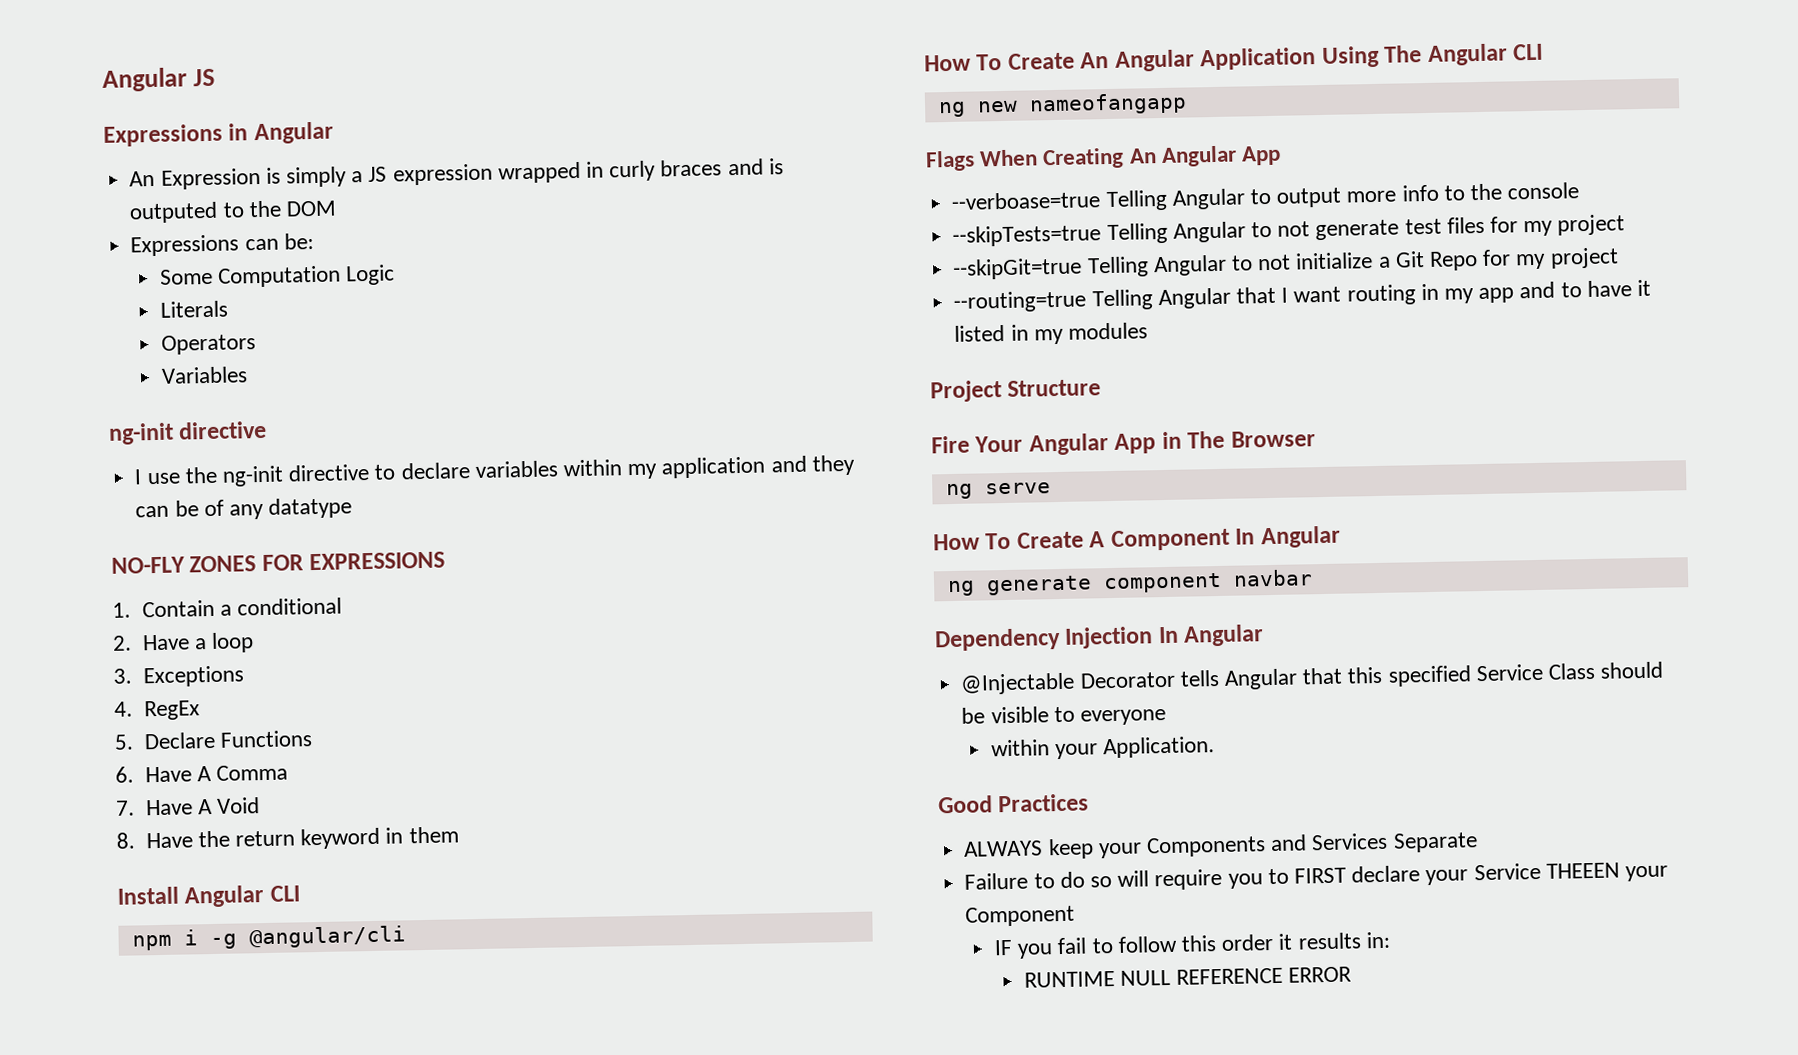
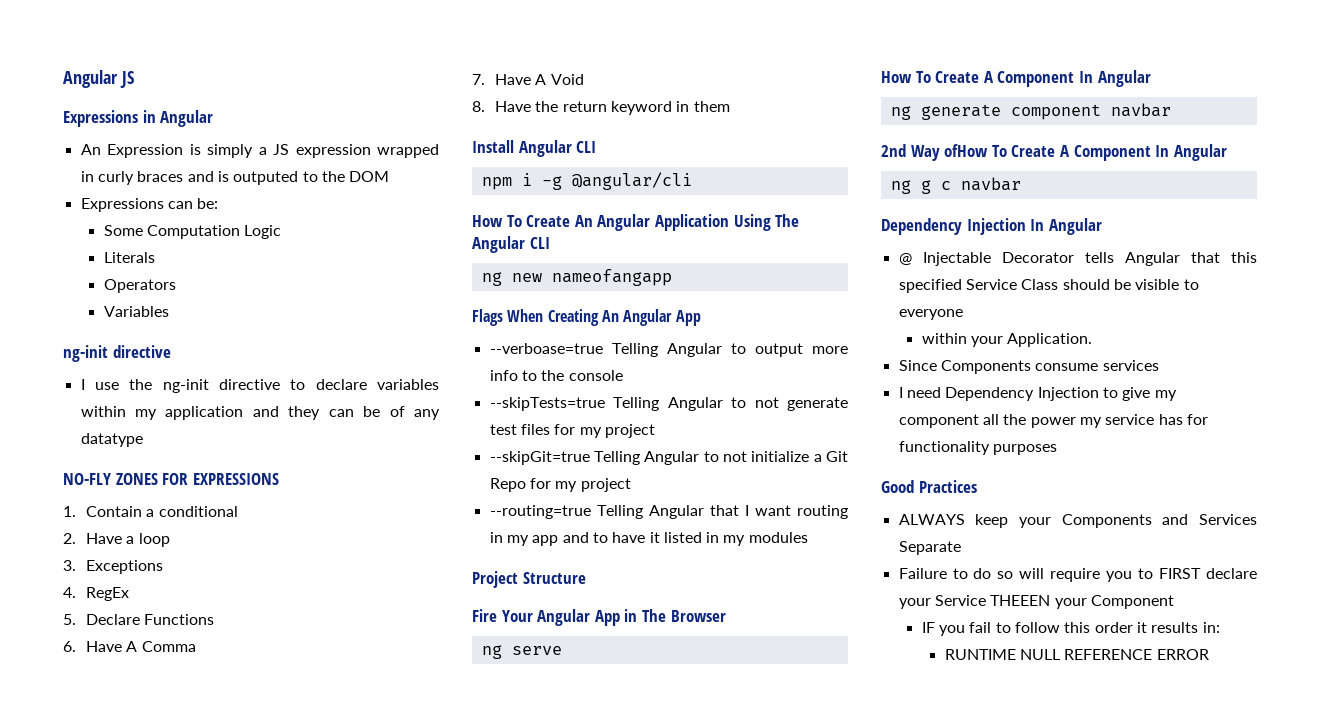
+ 2nd Way ofHow To Create A Component In Angular
+ ng g c navbar
- @Injectable Decorator tells Angular that this specified Service Class should be visible to everyone
+ @ Injectable Decorator tells Angular that this specified Service Class should be visible to everyone
+ Since Components consume services
+ I need Dependency Injection to give my component all the power my service has for functionality purposes

